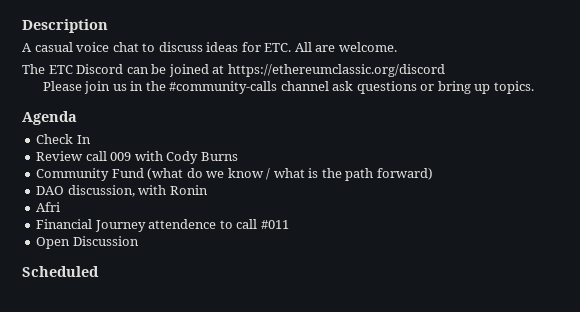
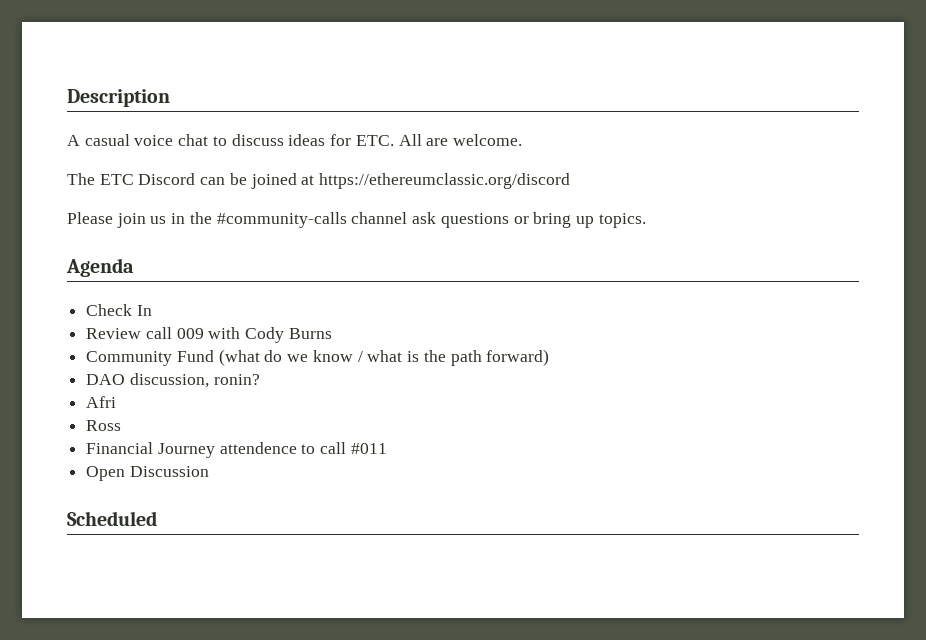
- DAO discussion, with Ronin
+ DAO discussion, ronin?
+ Ross

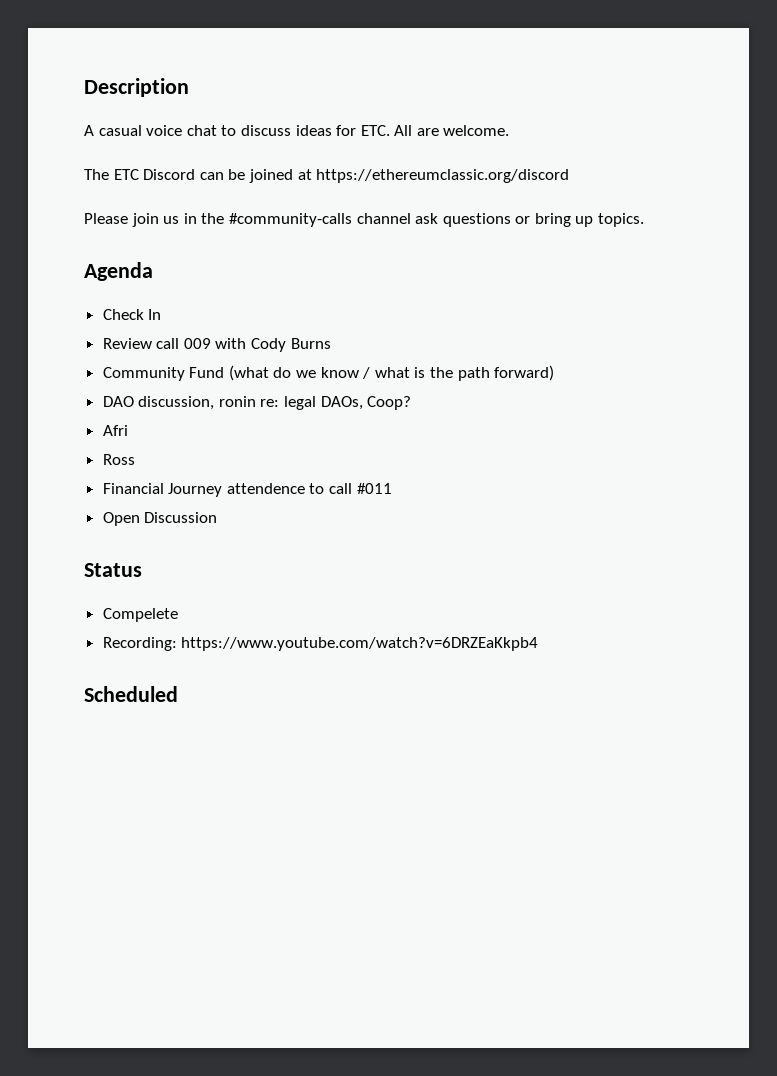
- DAO discussion, ronin?
+ DAO discussion, ronin re: legal DAOs, Coop?
+ Status
+ Compelete
+ Recording: https://www.youtube.com/watch?v=6DRZEaKkpb4

